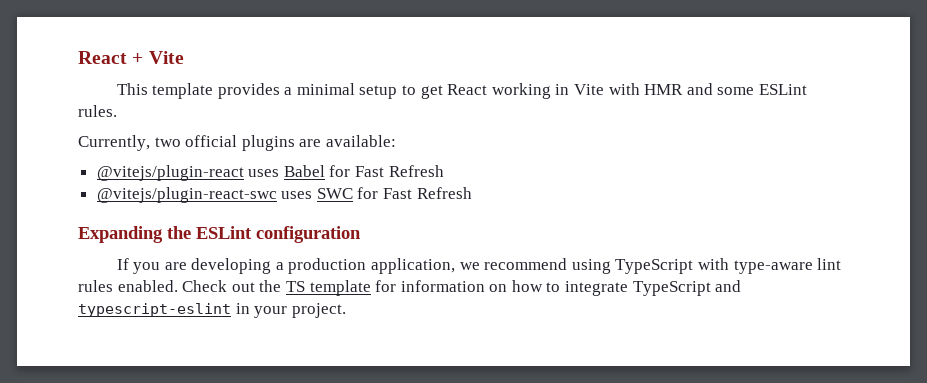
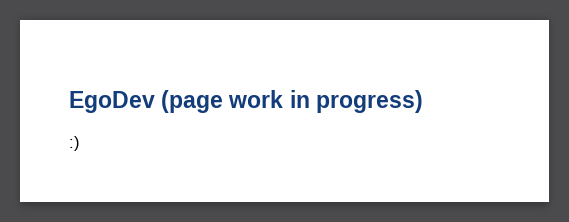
- React + Vite
- This template provides a minimal setup to get React working in Vite with HMR and some ESLint rules.
- Currently, two official plugins are available:
- @vitejs/plugin-react uses Babel for Fast Refresh
- @vitejs/plugin-react-swc uses SWC for Fast Refresh
- Expanding the ESLint configuration
- If you are developing a production application, we recommend using TypeScript with type-aware lint rules enabled. Check out the TS template for information on how to integrate TypeScript and typescript-eslint in your project.
+ EgoDev (page work in progress)
+ :)

